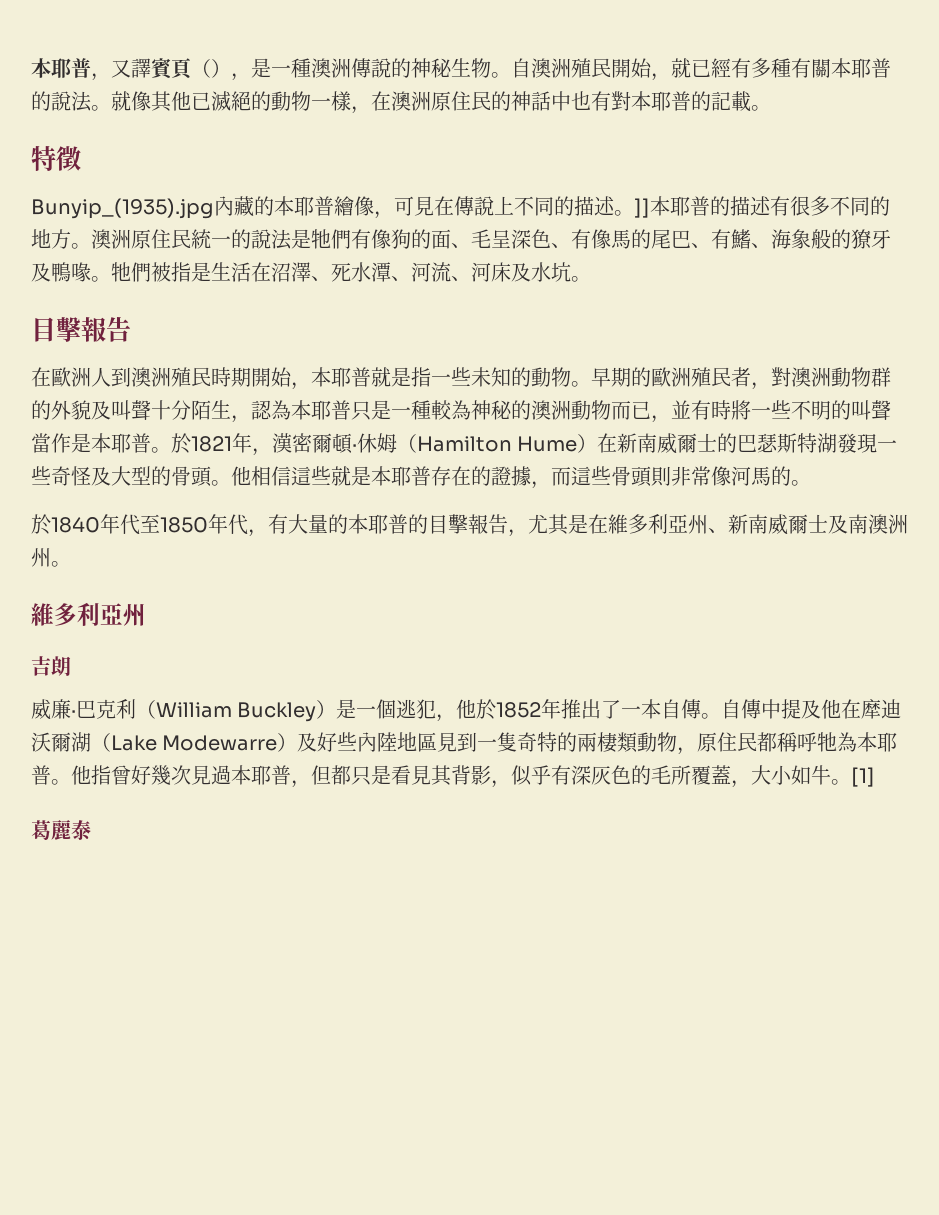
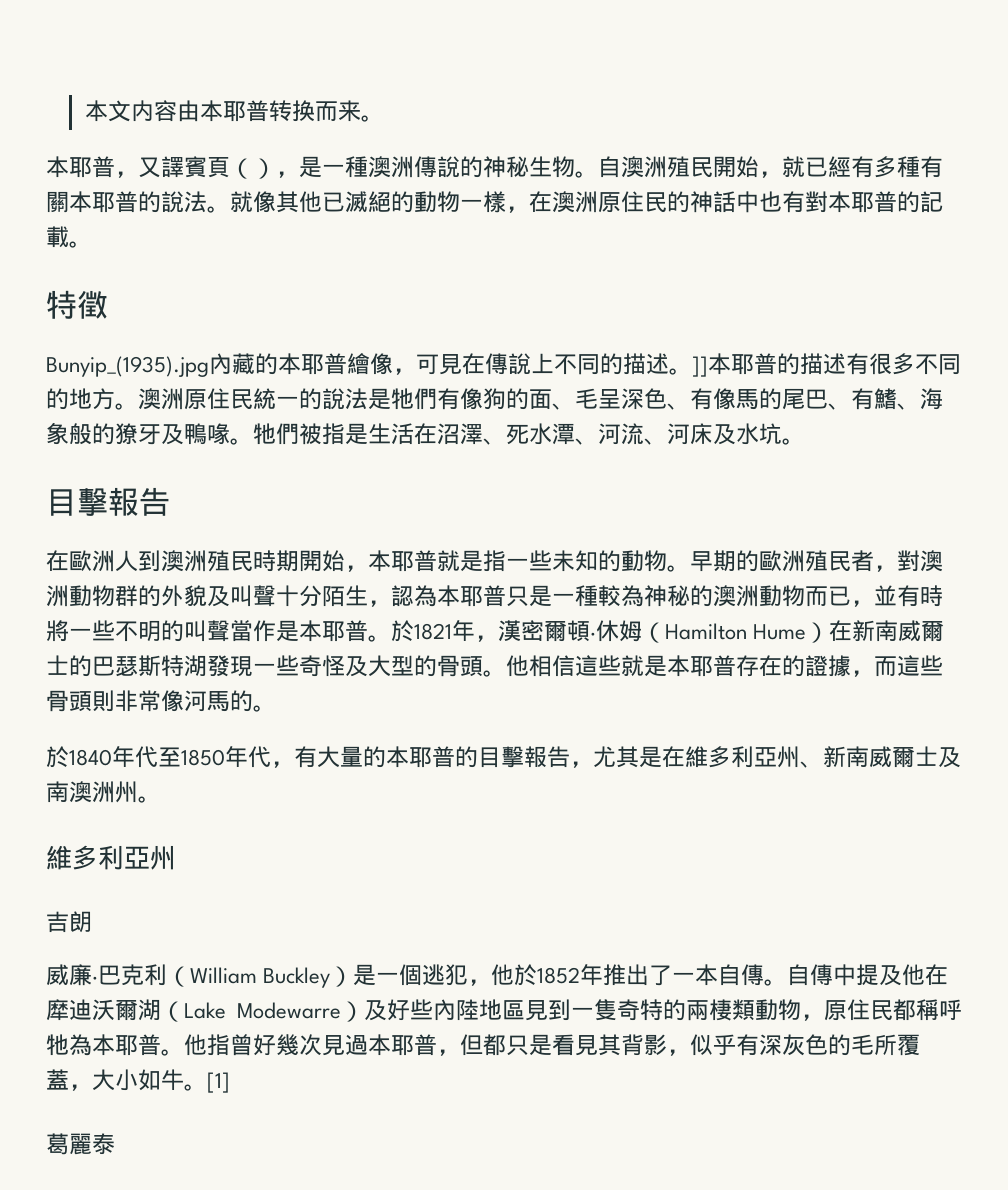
+ 本文内容由本耶普转换而来。

